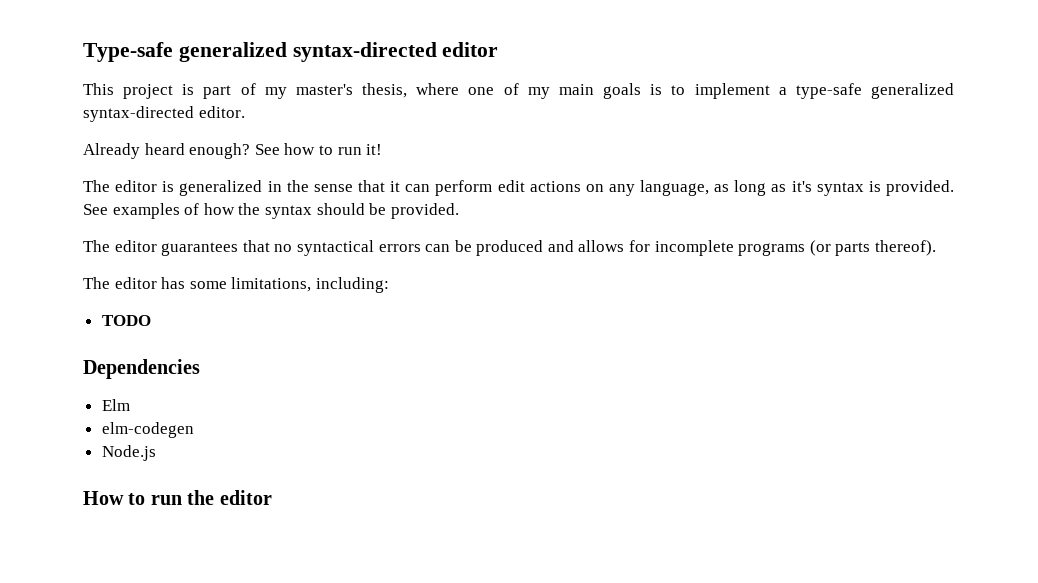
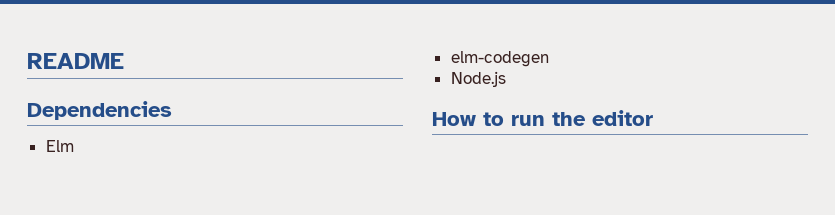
- Type-safe generalized syntax-directed editor
- This project is part of my master's thesis, where one of my main goals is to implement a type-safe generalized syntax-directed editor.
- Already heard enough? See how to run it!
- The editor is generalized in the sense that it can perform edit actions on any language, as long as it's syntax is provided. See examples of how the syntax should be provided.
- The editor guarantees that no syntactical errors can be produced and allows for incomplete programs (or parts thereof).
- The editor has some limitations, including:
- TODO
+ README

